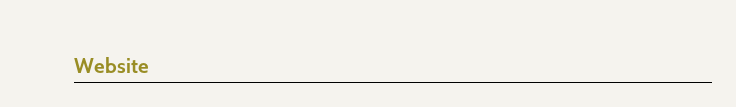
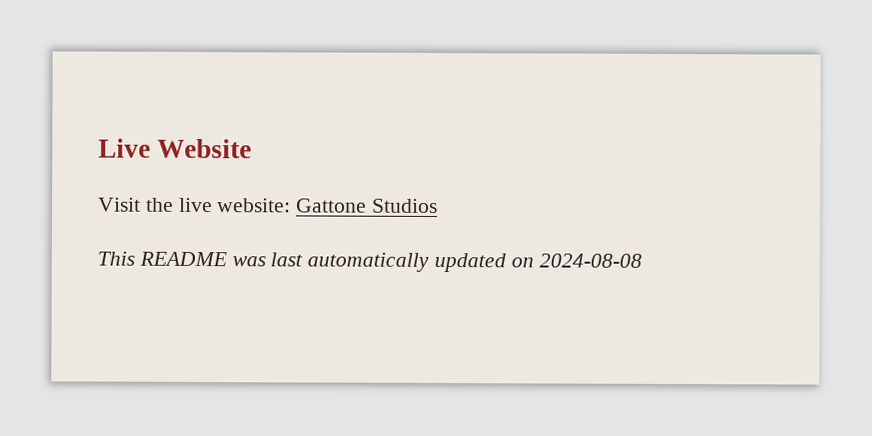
- Website
+ Live Website
+ Visit the live website: Gattone Studios
+ This README was last automatically updated on 2024-08-08

